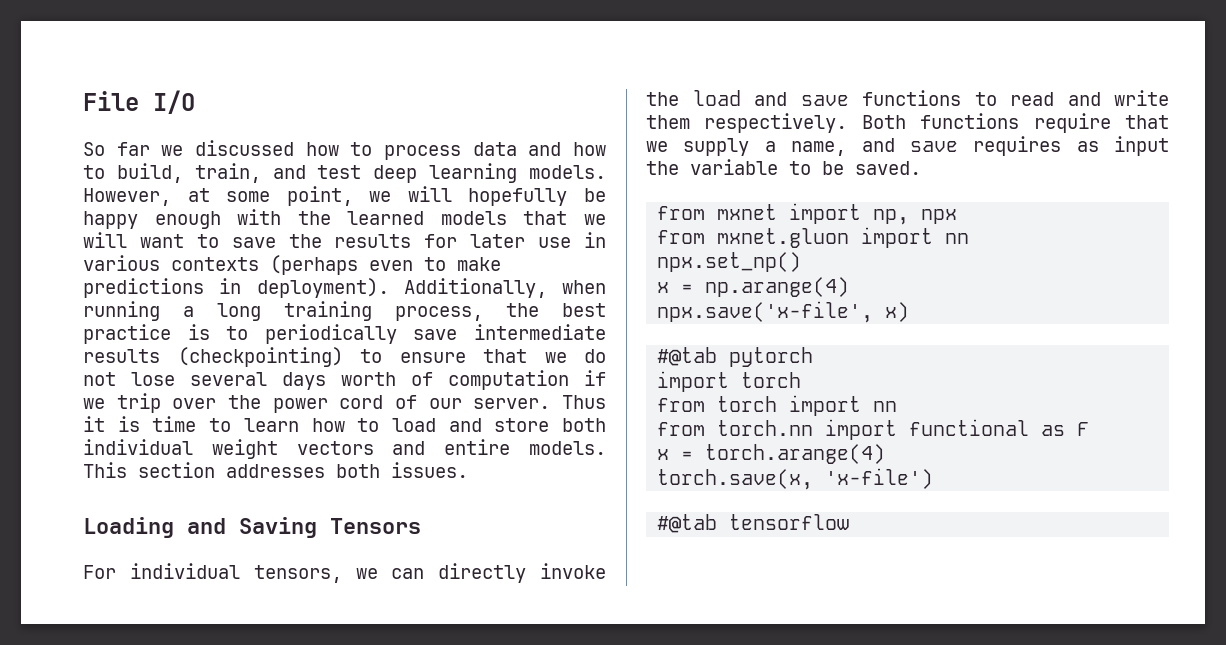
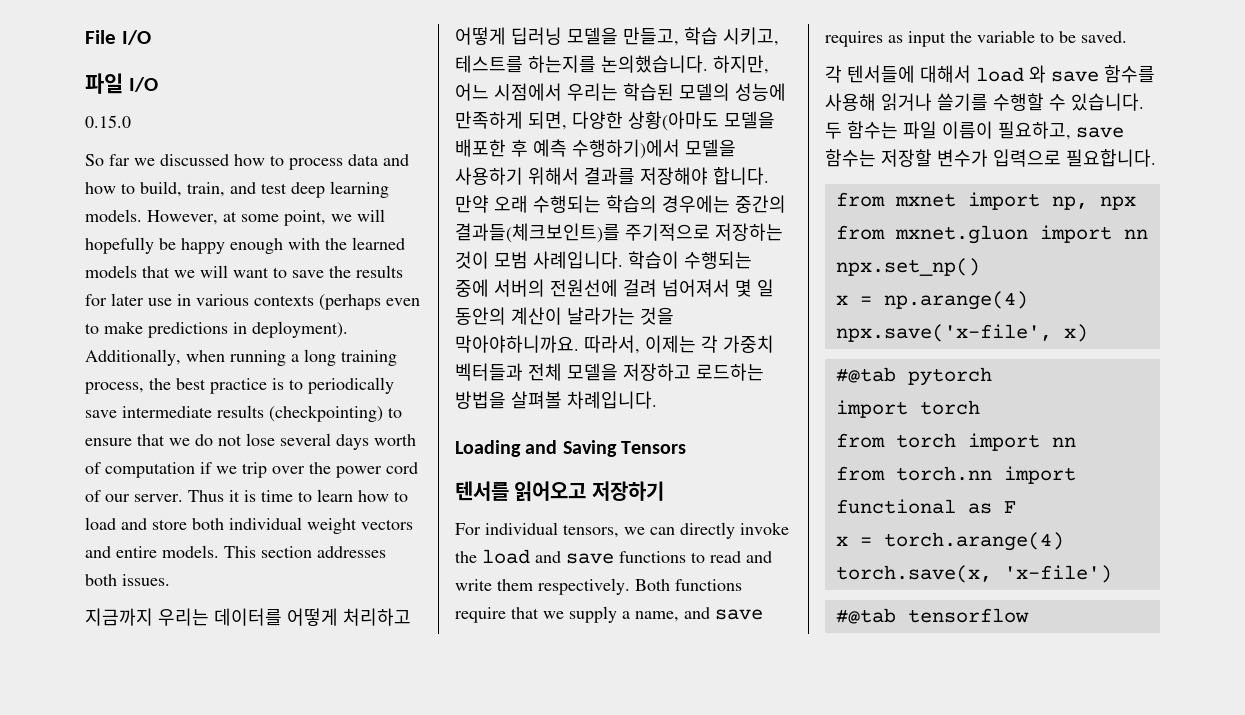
+ 파일 I/O
+ 0.15.0
+ 지금까지 우리는 데이터를 어떻게 처리하고 어떻게 딥러닝 모델을 만들고, 학습 시키고, 테스트를 하는지를 논의했습니다. 하지만, 어느 시점에서 우리는 학습된 모델의 성능에 만족하게 되면, 다양한 상황(아마도 모델을 배포한 후 예측 수행하기)에서 모델을 사용하기 위해서 결과를 저장해야 합니다. 만약 오래 수행되는 학습의 경우에는 중간의 결과들(체크보인트)를 주기적으로 저장하는 것이 모범 사례입니다. 학습이 수행되는 중에 서버의 전원선에 걸려 넘어져서 몇 일 동안의 계산이 날라가는 것을 막아야하니까요. 따라서, 이제는 각 가중치 벡터들과 전체 모델을 저장하고 로드하는 방법을 살펴볼 차례입니다.
+ 텐서를 읽어오고 저장하기
+ 각 텐서들에 대해서 load 와 save 함수를 사용해 읽거나 쓸기를 수행할 수 있습니다. 두 함수는 파일 이름이 필요하고, save 함수는 저장할 변수가 입력으로 필요합니다.

